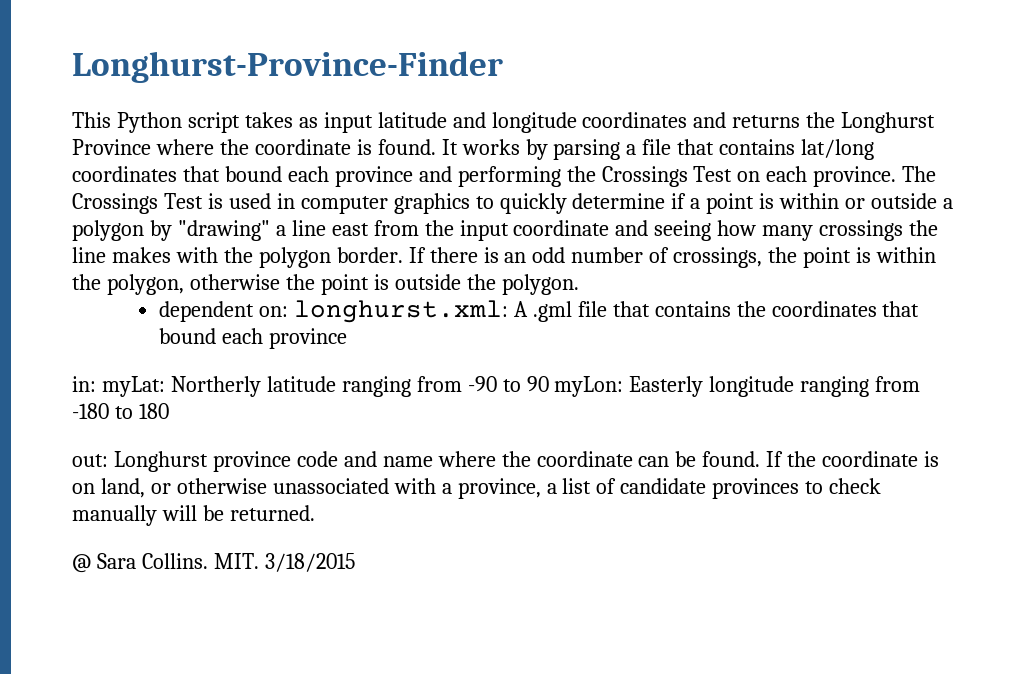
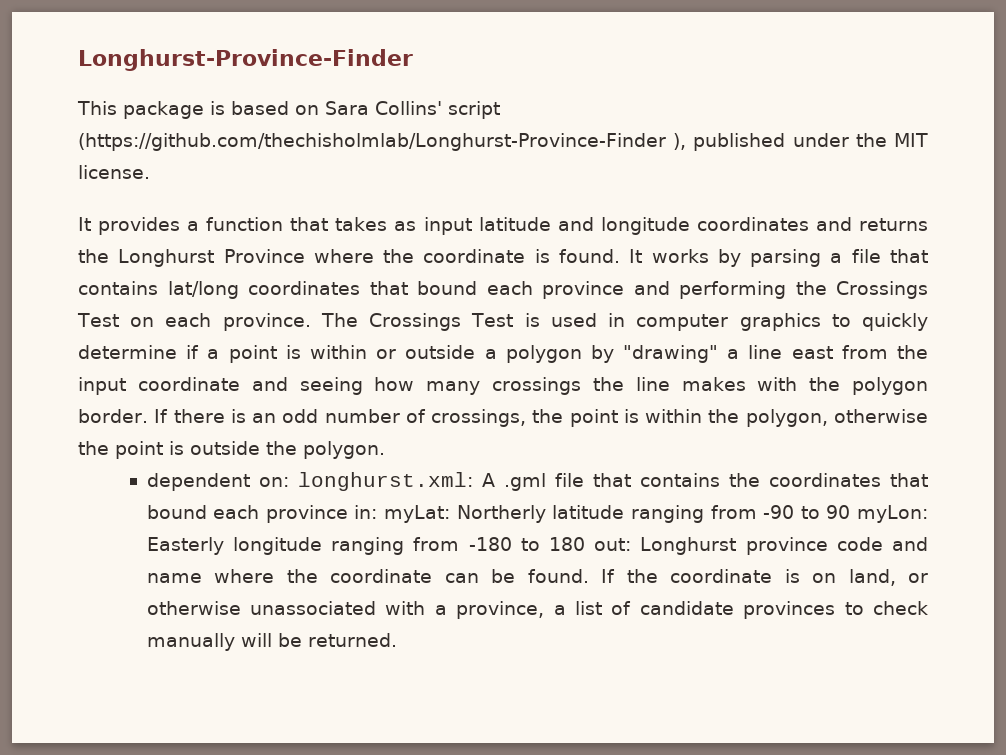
- This Python script takes as input latitude and longitude coordinates and returns the Longhurst Province where the coordinate is found.
+ This package is based on Sara Collins' script (https://github.com/thechisholmlab/Longhurst-Province-Finder ), published under the MIT license.
+ It provides a function that takes as input latitude and longitude coordinates and returns the Longhurst Province where the coordinate is found.
- dependent on: longhurst.xml: A .gml file that contains the coordinates that bound each province
- in: myLat: Northerly latitude ranging from -90 to 90 myLon: Easterly longitude ranging from -180 to 180
- out: Longhurst province code and name where the coordinate can be found.
+ dependent on: longhurst.xml: A .gml file that contains the coordinates that bound each province in: myLat: Northerly latitude ranging from -90 to 90 myLon: Easterly longitude ranging from -180 to 180 out: Longhurst province code and name where the coordinate can be found.
- @ Sara Collins. MIT. 3/18/2015

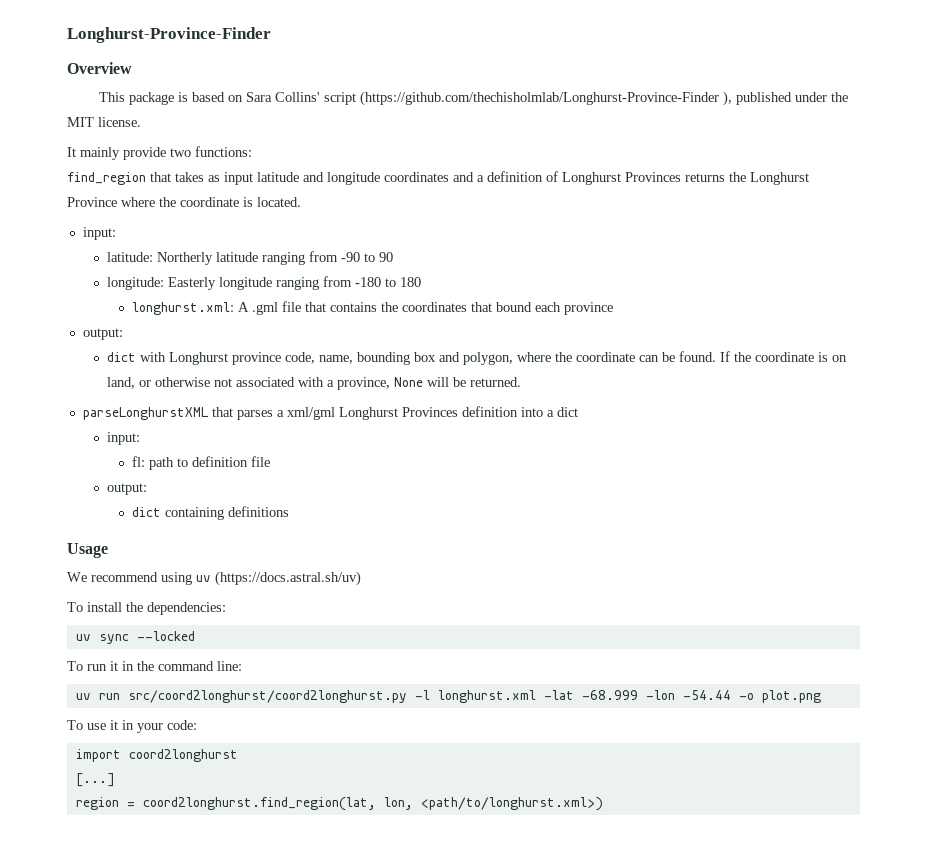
+ Overview
- It provides a function that takes as input latitude and longitude coordinates and returns the Longhurst Province where the coordinate is found. It works by parsing a file that contains lat/long coordinates that bound each province and performing the Crossings Test on each province. The Crossings Test is used in computer graphics to quickly determine if a point is within or outside a polygon by "drawing" a line east from the input coordinate and seeing how many crossings the line makes with the polygon border. If there is an odd number of crossings, the point is within the polygon, otherwise the point is outside the polygon.
- dependent on: longhurst.xml: A .gml file that contains the coordinates that bound each province in: myLat: Northerly latitude ranging from -90 to 90 myLon: Easterly longitude ranging from -180 to 180 out: Longhurst province code and name where the coordinate can be found.
+ It mainly provide two functions:
+ find_region that takes as input latitude and longitude coordinates and a definition of Longhurst Provinces returns the Longhurst Province where the coordinate is located.
+ input:
+ latitude: Northerly latitude ranging from -90 to 90
+ longitude: Easterly longitude ranging from -180 to 180
+ longhurst.xml: A .gml file that contains the coordinates that bound each province
+ output:
+ dict with Longhurst province code, name, bounding box and polygon, where the coordinate can be found.
- If the coordinate is on land, or otherwise unassociated with a province, a list of candidate provinces to check manually will be returned.
+ If the coordinate is on land, or otherwise not associated with a province, None will be returned.
+ parseLonghurstXML that parses a xml/gml Longhurst Provinces definition into a dict
+ input:
+ fl: path to definition file
+ output:
+ dict containing definitions
+ Usage
+ We recommend using uv (https://docs.astral.sh/uv)
+ To install the dependencies:
+ uv sync --locked
+ To run it in the command line:
+ uv run src/coord2longhurst/coord2longhurst.py -l longhurst.xml -lat -68.999 -lon -54.44 -o plot.png
+ To use it in your code:
+ import coord2longhurst
+ [...]
+ region = coord2longhurst.find_region(lat, lon, <path/to/longhurst.xml>)

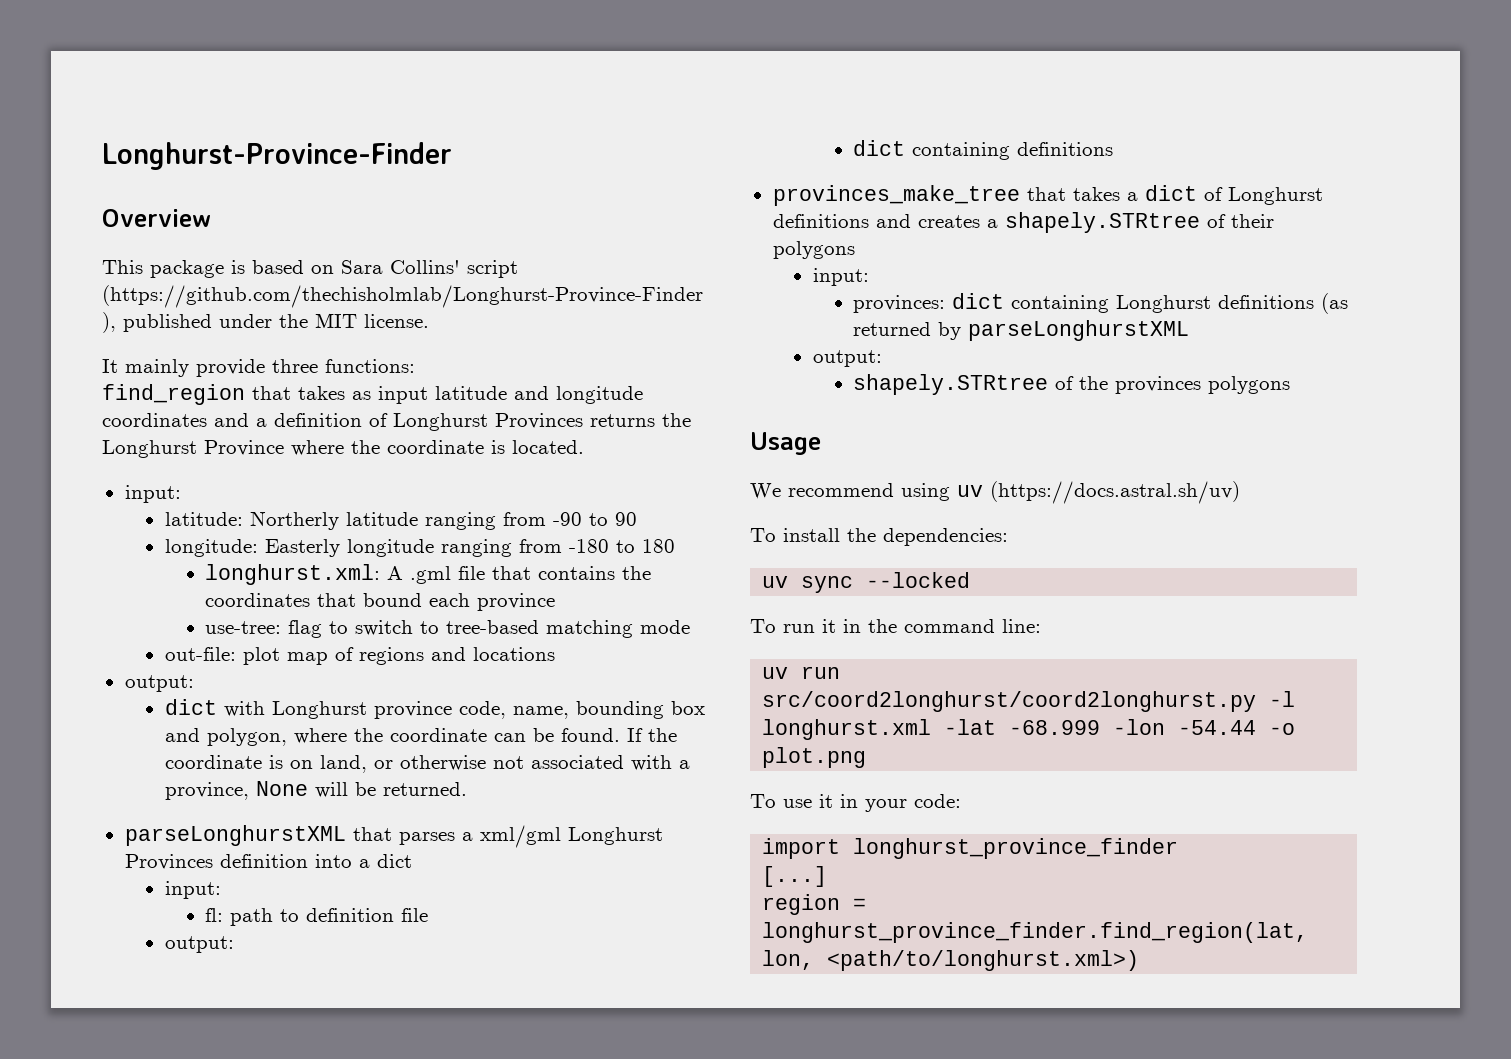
- It mainly provide two functions:
+ It mainly provide three functions:
+ use-tree: flag to switch to tree-based matching mode
+ out-file: plot map of regions and locations
+ provinces_make_tree that takes a dict of Longhurst definitions and creates a shapely.STRtree of their polygons
+ input:
+ provinces: dict containing Longhurst definitions (as returned by parseLonghurstXML
+ output:
+ shapely.STRtree of the provinces polygons
- import coord2longhurst
+ import longhurst_province_finder
- region = coord2longhurst.find_region(lat, lon, <path/to/longhurst.xml>)
+ region = longhurst_province_finder.find_region(lat, lon, <path/to/longhurst.xml>)

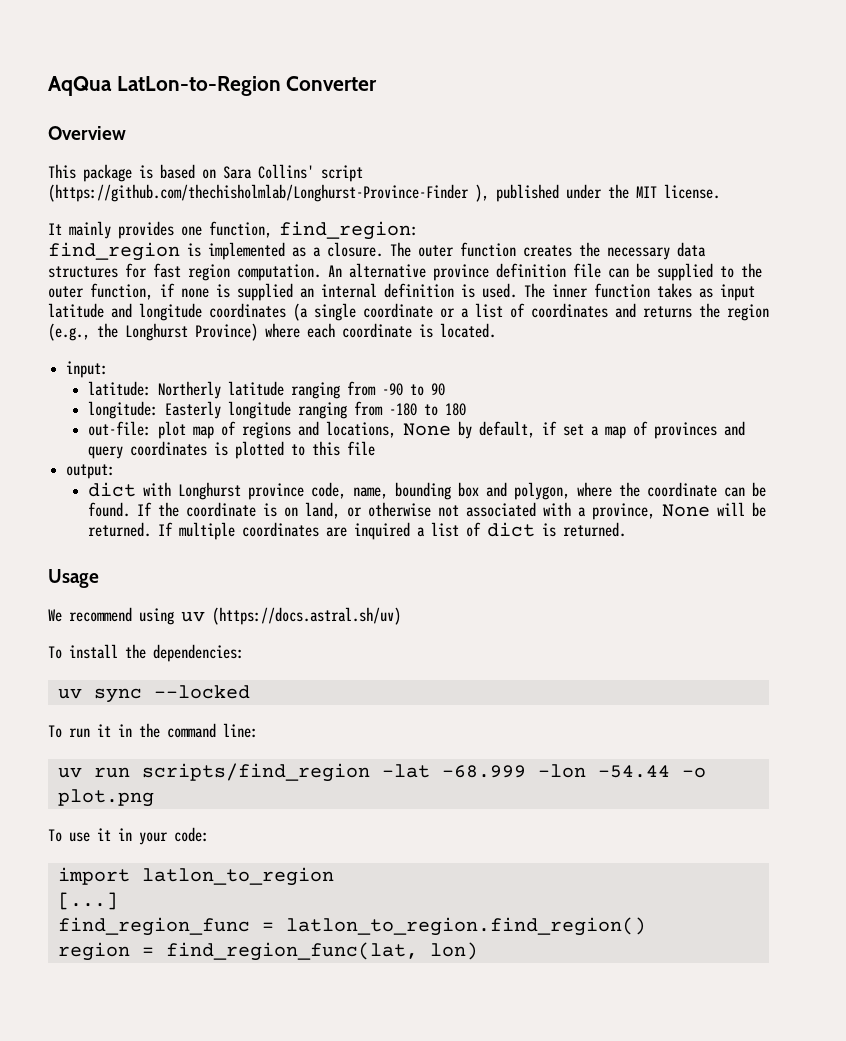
- Longhurst-Province-Finder
+ AqQua LatLon-to-Region Converter
- It mainly provide three functions:
- find_region that takes as input latitude and longitude coordinates and a definition of Longhurst Provinces returns the Longhurst Province where the coordinate is located.
+ It mainly provides one function, find_region:
+ find_region is implemented as a closure. The outer function creates the necessary data structures for fast region computation. An alternative province definition file can be supplied to the outer function, if none is supplied an internal definition is used. The inner function takes as input latitude and longitude coordinates (a single coordinate or a list of coordinates and returns the region (e.g., the Longhurst Province) where each coordinate is located.
- longhurst.xml: A .gml file that contains the coordinates that bound each province
- use-tree: flag to switch to tree-based matching mode
- out-file: plot map of regions and locations
+ out-file: plot map of regions and locations, None by default, if set a map of provinces and query coordinates is plotted to this file
- If the coordinate is on land, or otherwise not associated with a province, None will be returned.
- parseLonghurstXML that parses a xml/gml Longhurst Provinces definition into a dict
- input:
- fl: path to definition file
- output:
- dict containing definitions
- provinces_make_tree that takes a dict of Longhurst definitions and creates a shapely.STRtree of their polygons
- input:
- provinces: dict containing Longhurst definitions (as returned by parseLonghurstXML
- output:
- shapely.STRtree of the provinces polygons
+ If the coordinate is on land, or otherwise not associated with a province, None will be returned. If multiple coordinates are inquired a list of dict is returned.
- uv run src/coord2longhurst/coord2longhurst.py -l longhurst.xml -lat -68.999 -lon -54.44 -o plot.png
+ uv run scripts/find_region -lat -68.999 -lon -54.44 -o plot.png
- import longhurst_province_finder
+ import latlon_to_region
+ find_region_func = latlon_to_region.find_region()
- region = longhurst_province_finder.find_region(lat, lon, <path/to/longhurst.xml>)
+ region = find_region_func(lat, lon)

